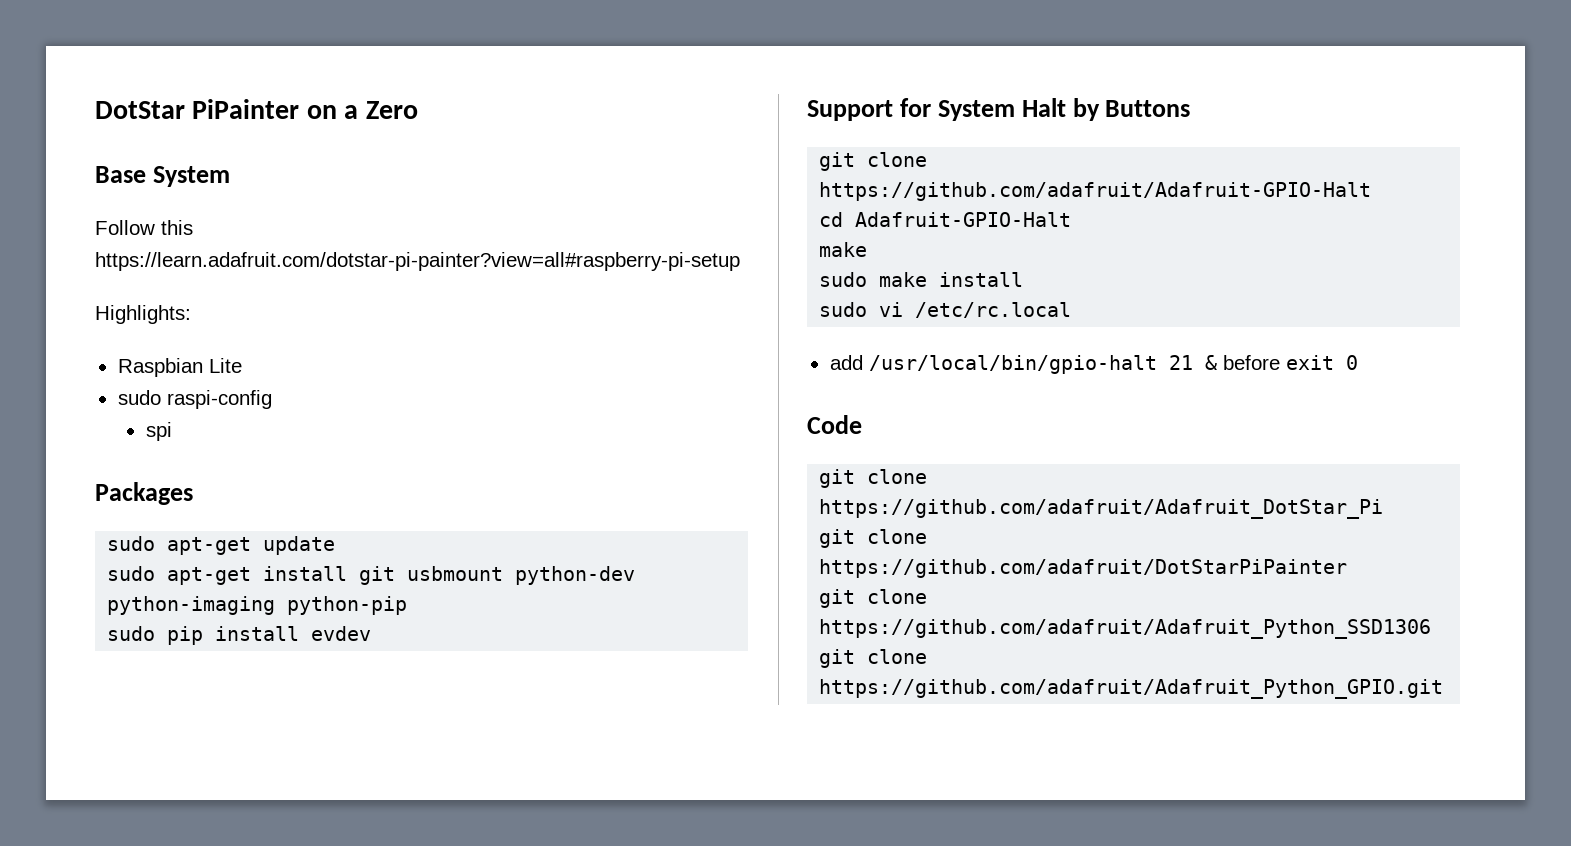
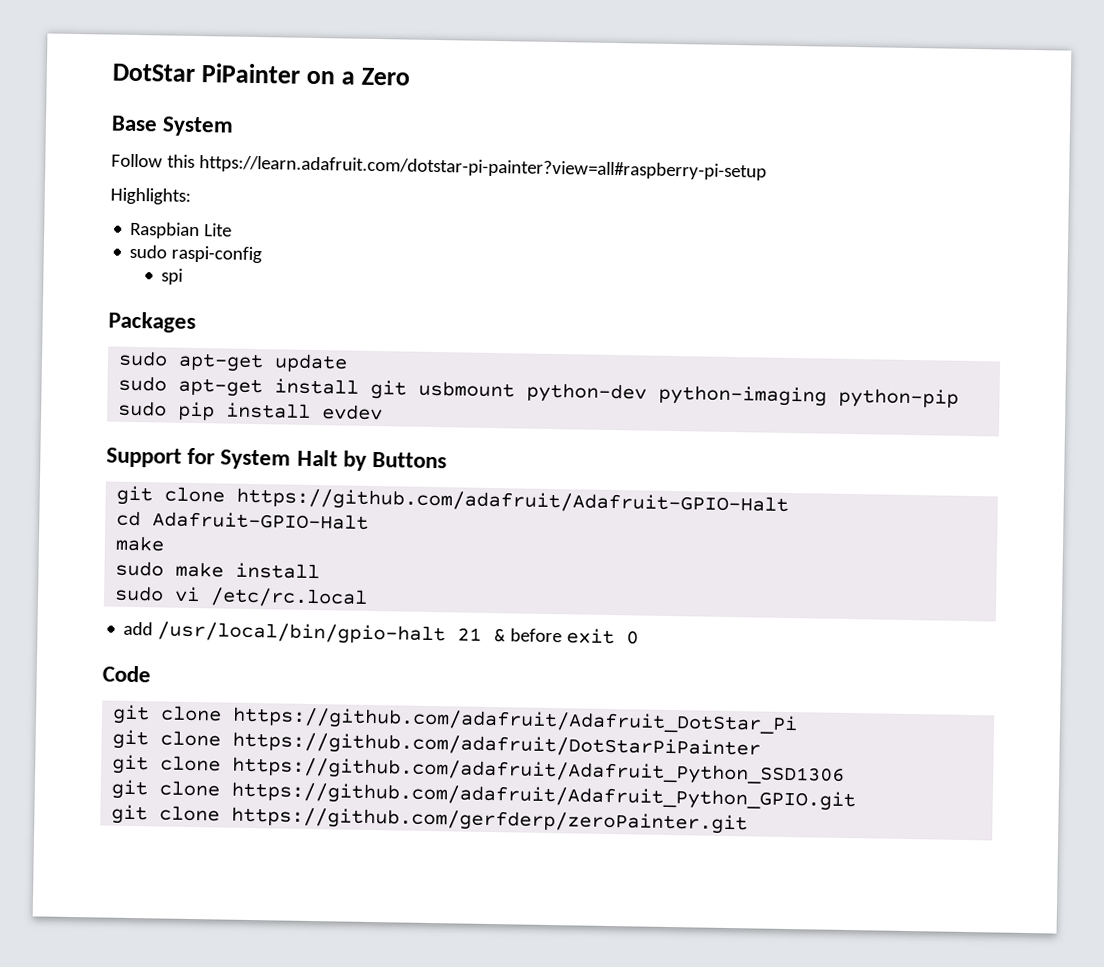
+ git clone https://github.com/gerfderp/zeroPainter.git

